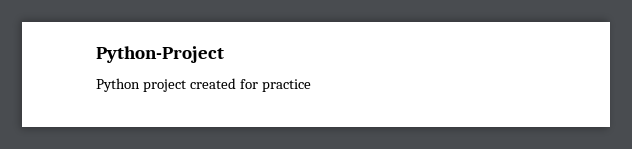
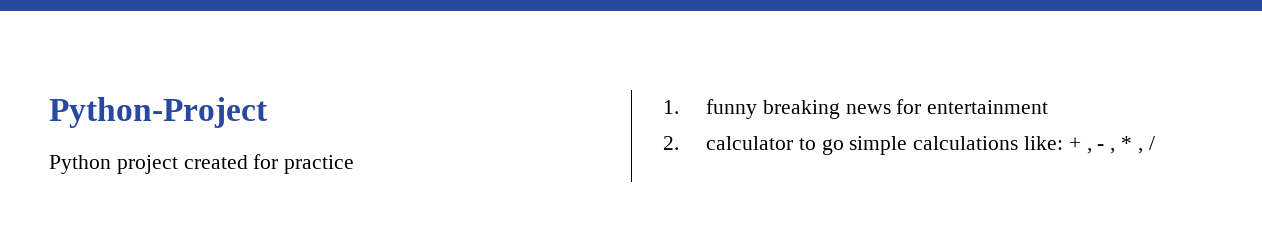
+ 1. funny breaking news for entertainment
+ 2. calculator to go simple calculations like: + , - , * , /

